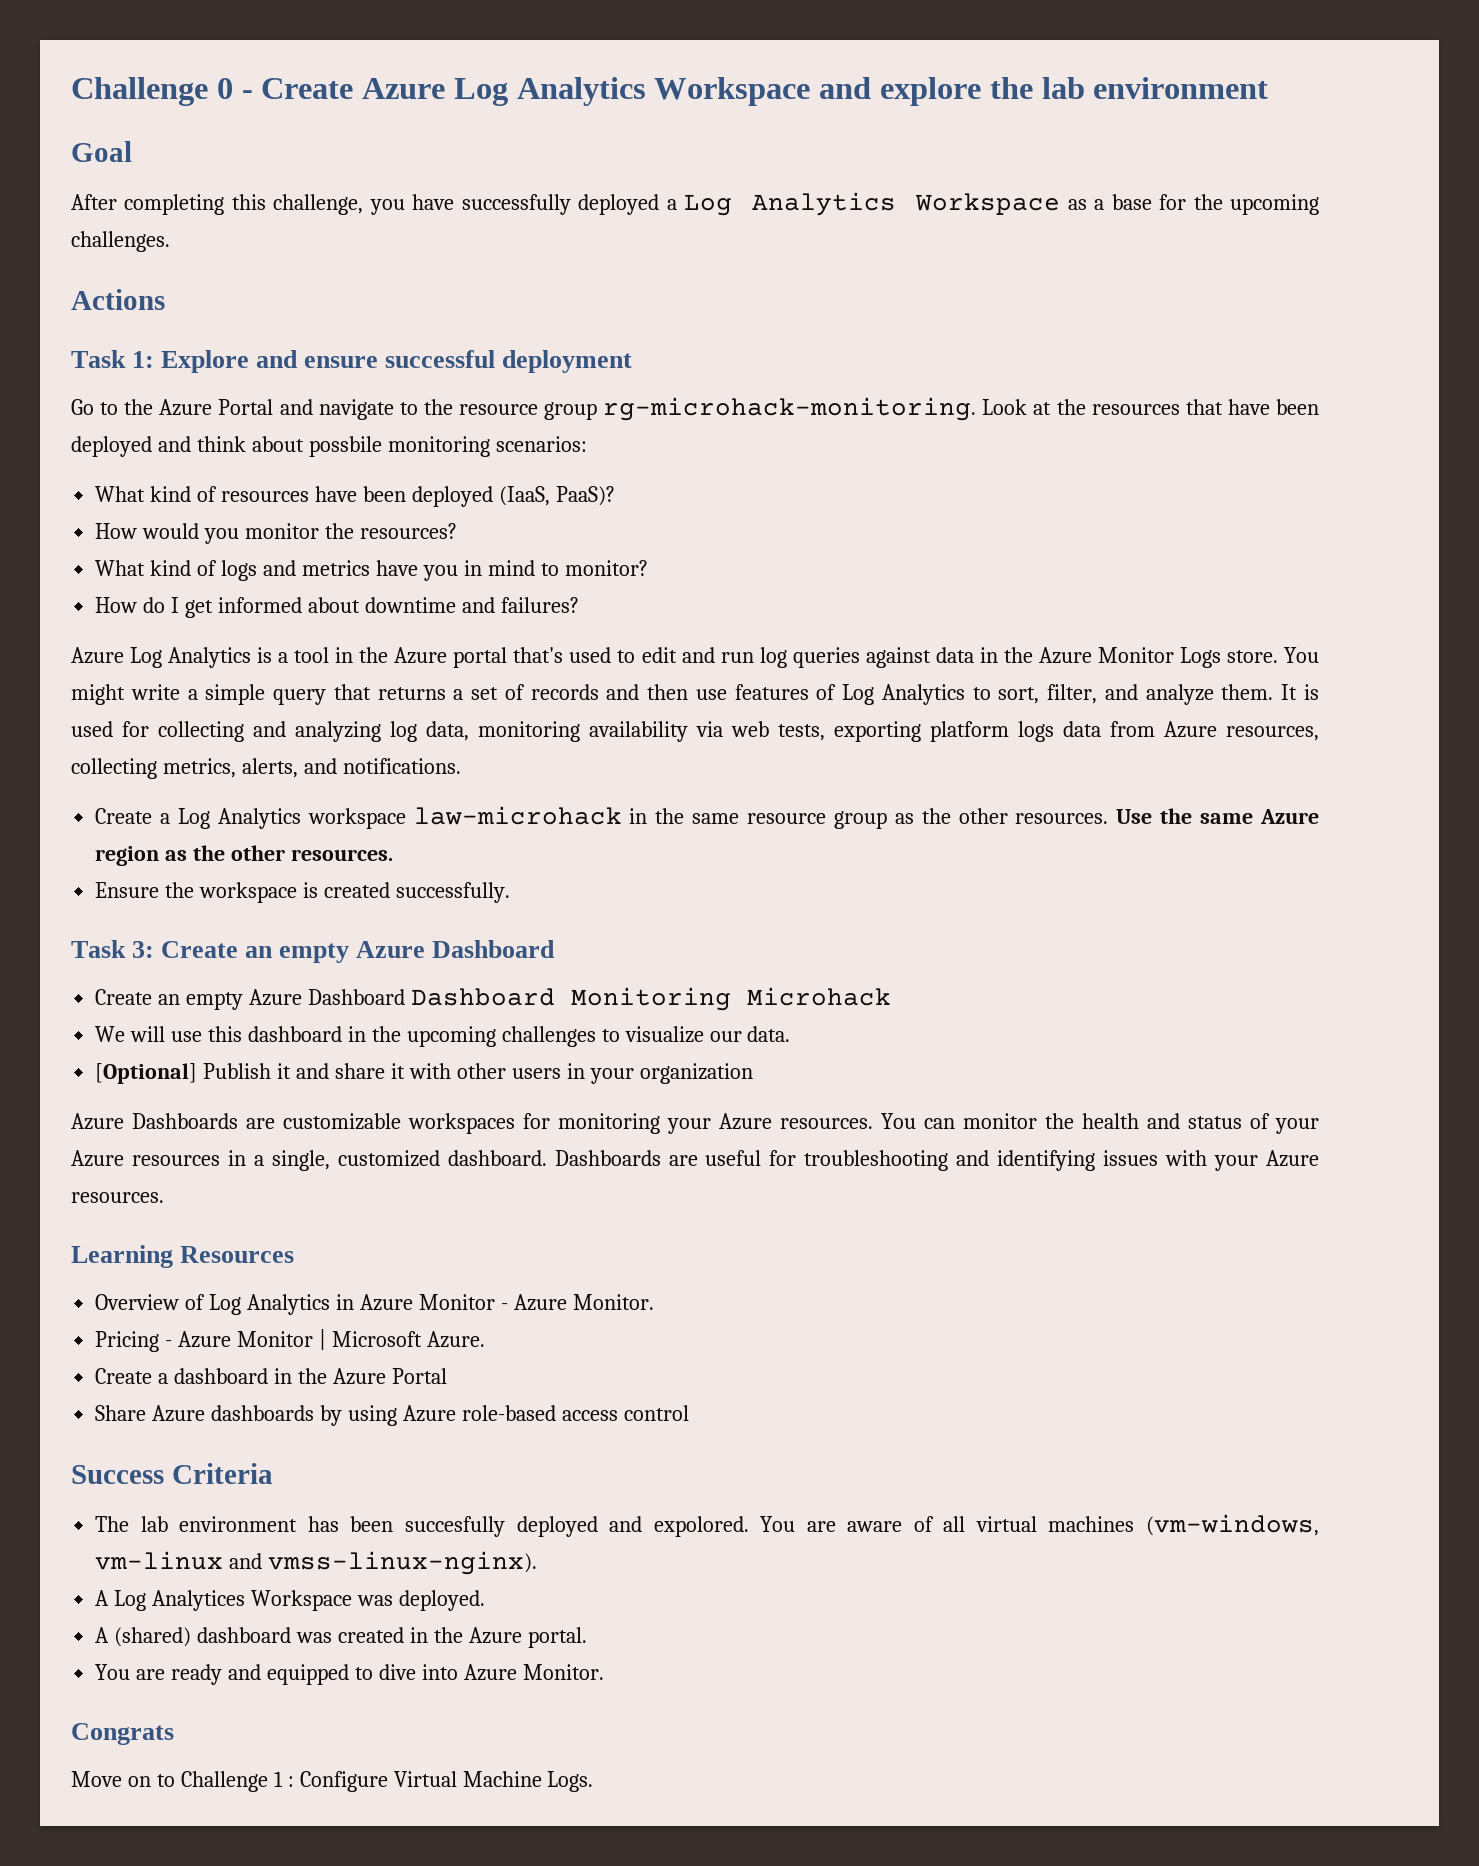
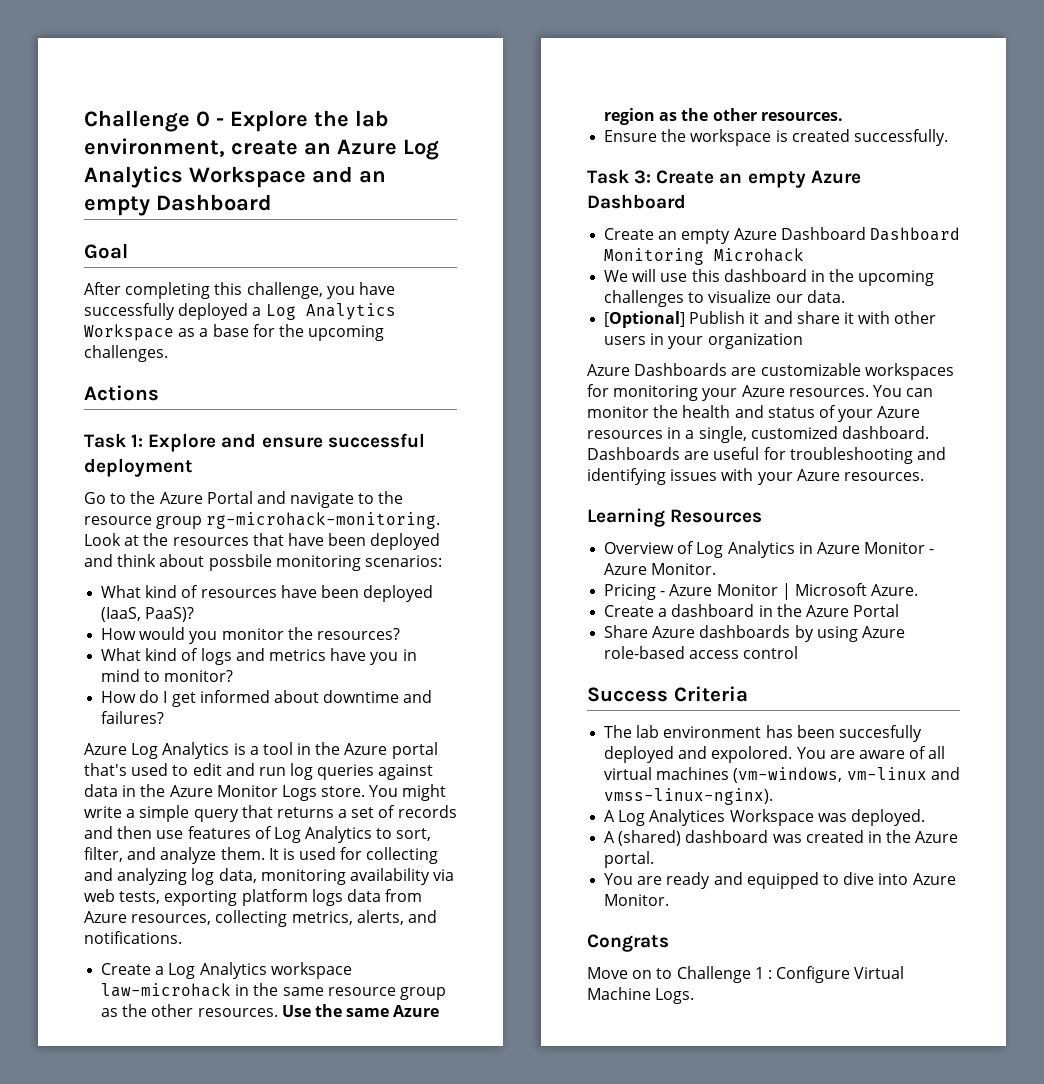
- Challenge 0 - Create Azure Log Analytics Workspace and explore the lab environment
+ Challenge 0 - Explore the lab environment, create an Azure Log Analytics Workspace and an empty Dashboard

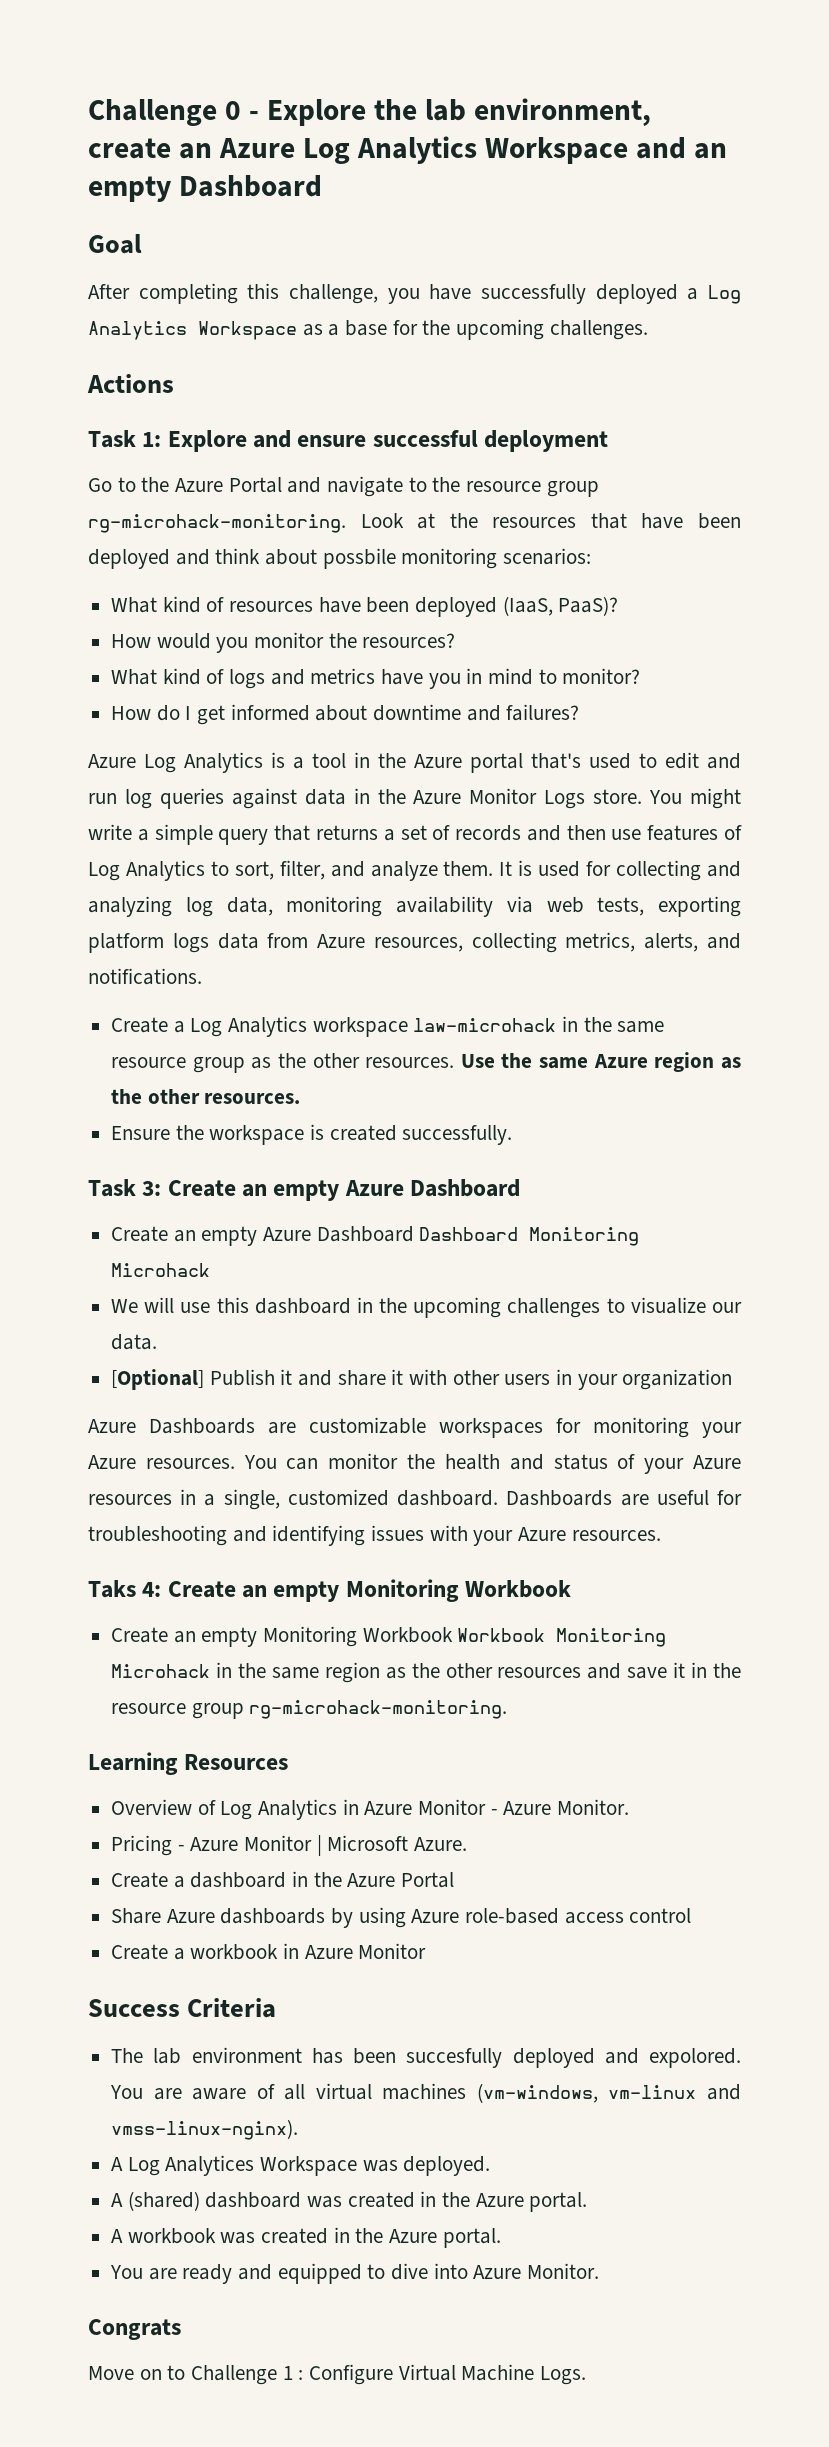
+ Taks 4: Create an empty Monitoring Workbook
+ Create an empty Monitoring Workbook Workbook Monitoring Microhack in the same region as the other resources and save it in the resource group rg-microhack-monitoring.
+ Create a workbook in Azure Monitor
+ A workbook was created in the Azure portal.

